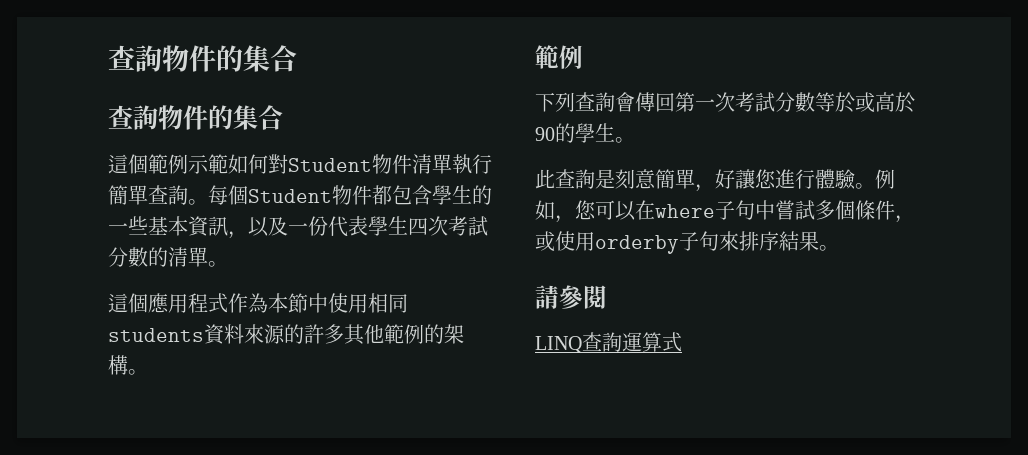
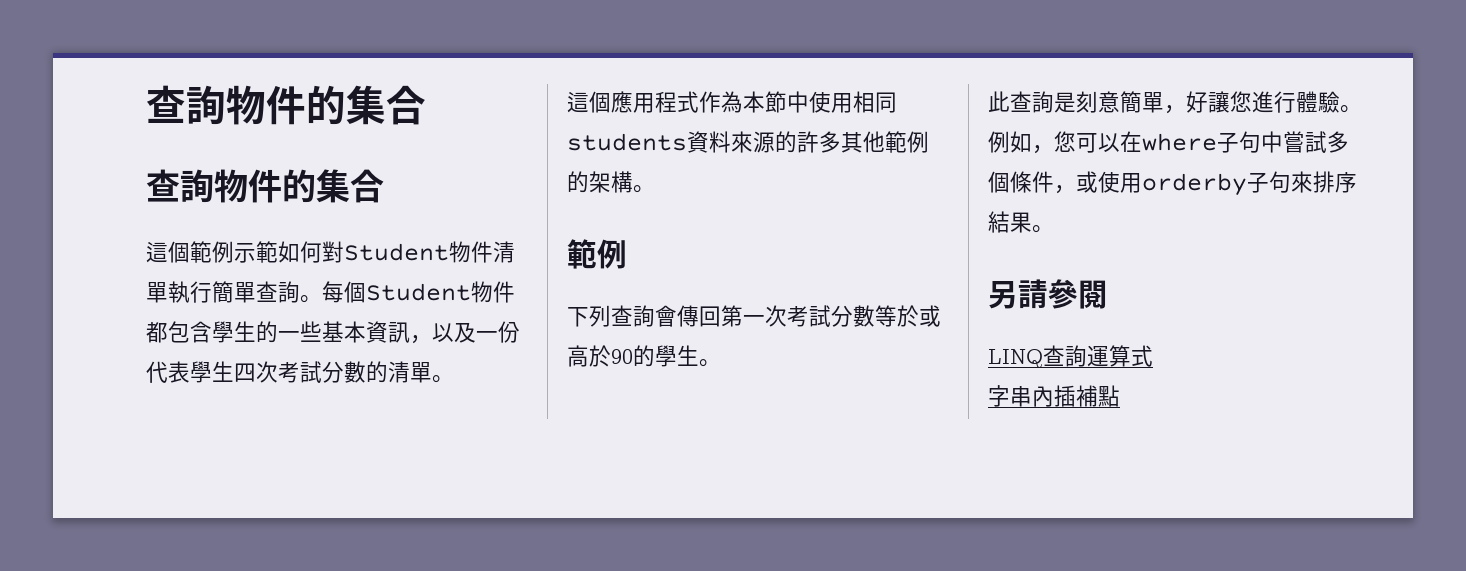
- 請參閱
+ 另請參閱
+ 字串內插補點

